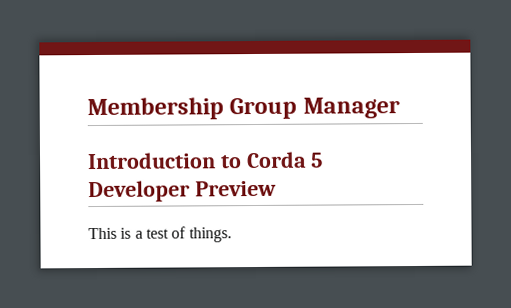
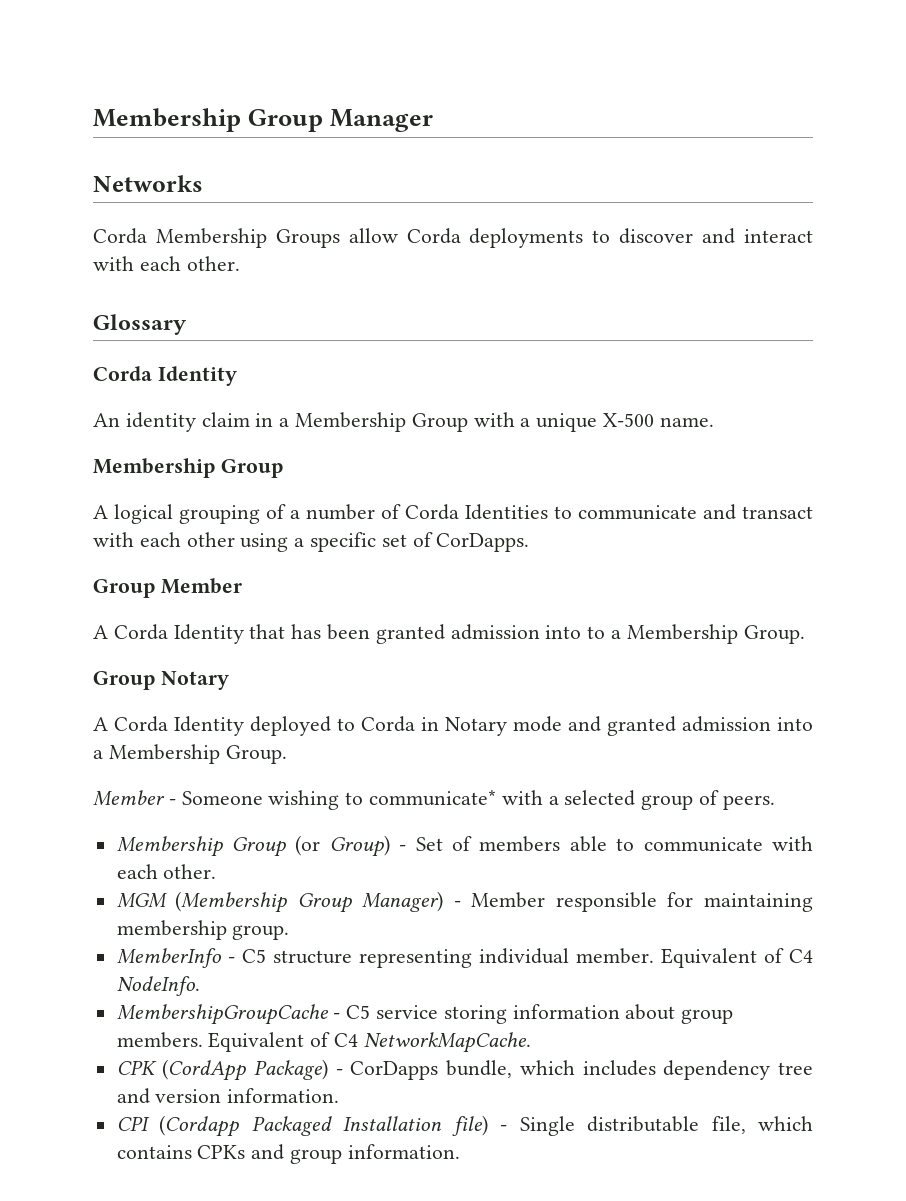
- Introduction to Corda 5 Developer Preview
- This is a test of things.
+ Networks
+ Corda Membership Groups allow Corda deployments to discover and interact with each other.
+ Glossary
+ Corda Identity
+ An identity claim in a Membership Group with a unique X-500 name.
+ Membership Group
+ A logical grouping of a number of Corda Identities to communicate and transact with each other using a specific set of CorDapps.
+ Group Member
+ A Corda Identity that has been granted admission into to a Membership Group.
+ Group Notary
+ A Corda Identity deployed to Corda in Notary mode and granted admission into a Membership Group.
+ Member - Someone wishing to communicate* with a selected group of peers.
+ Membership Group (or Group) - Set of members able to communicate with each other.
+ MGM (Membership Group Manager) - Member responsible for maintaining membership group.
+ MemberInfo - C5 structure representing individual member. Equivalent of C4 NodeInfo.
+ MembershipGroupCache - C5 service storing information about group members. Equivalent of C4 NetworkMapCache.
+ CPK (CordApp Package) - CorDapps bundle, which includes dependency tree and version information.
+ CPI (Cordapp Packaged Installation file) - Single distributable file, which contains CPKs and group information.

